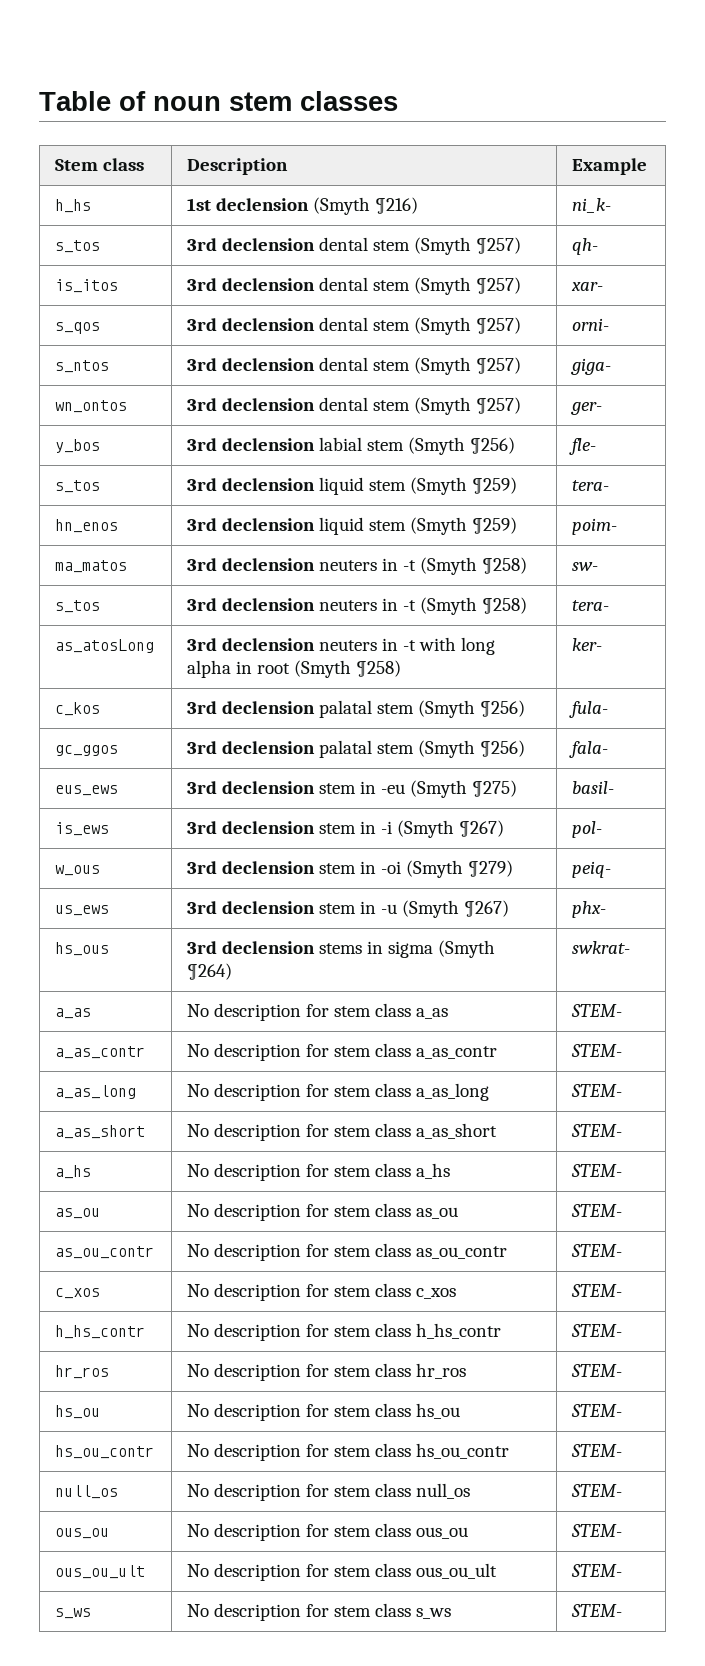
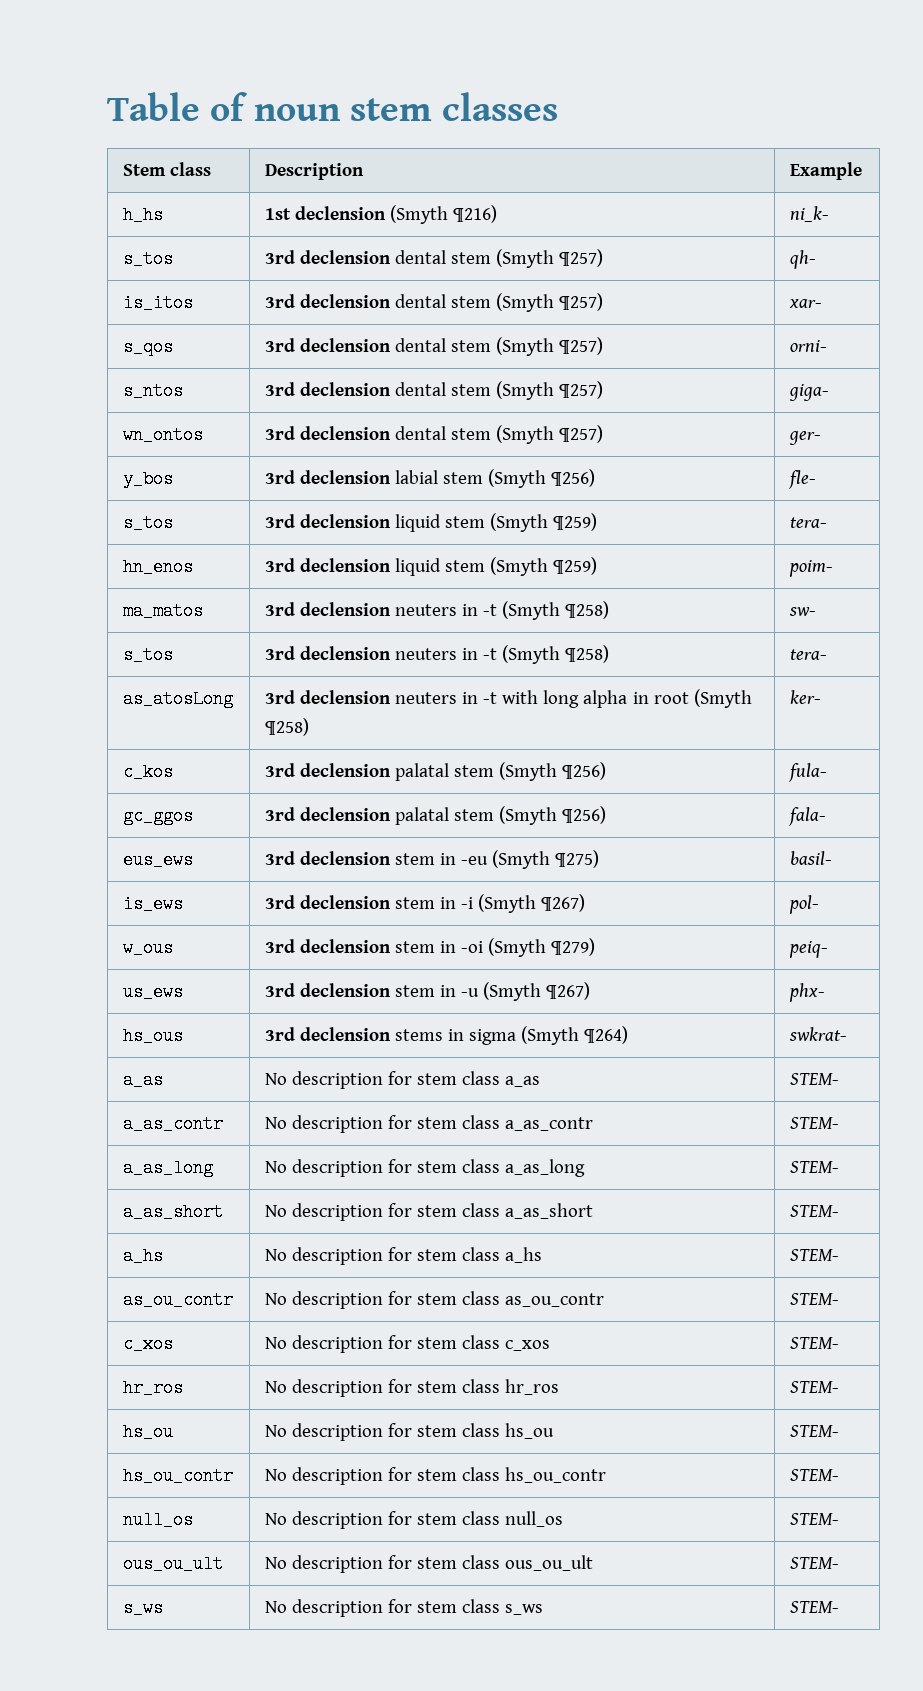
- as_ou | No description for stem class as_ou | STEM-
- h_hs_contr | No description for stem class h_hs_contr | STEM-
- ous_ou | No description for stem class ous_ou | STEM-

